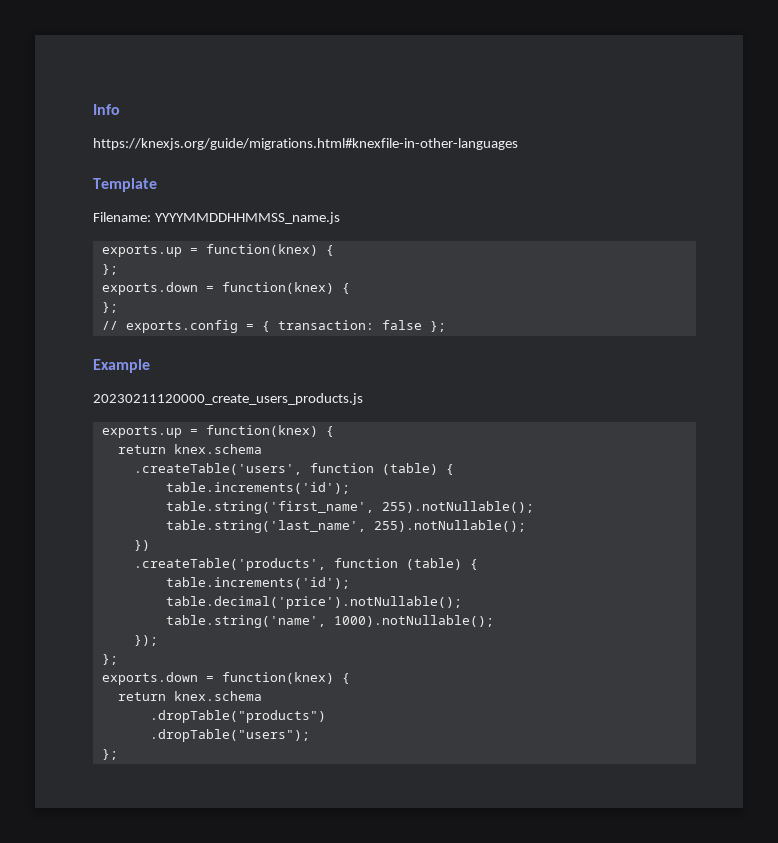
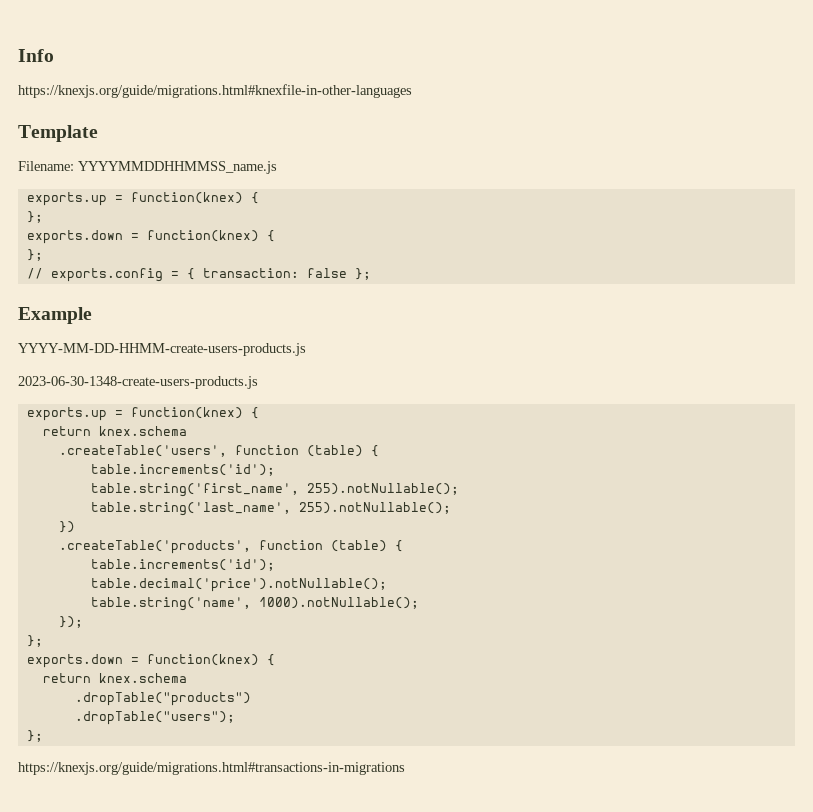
- 20230211120000_create_users_products.js
+ YYYY-MM-DD-HHMM-create-users-products.js
+ 2023-06-30-1348-create-users-products.js
+ https://knexjs.org/guide/migrations.html#transactions-in-migrations

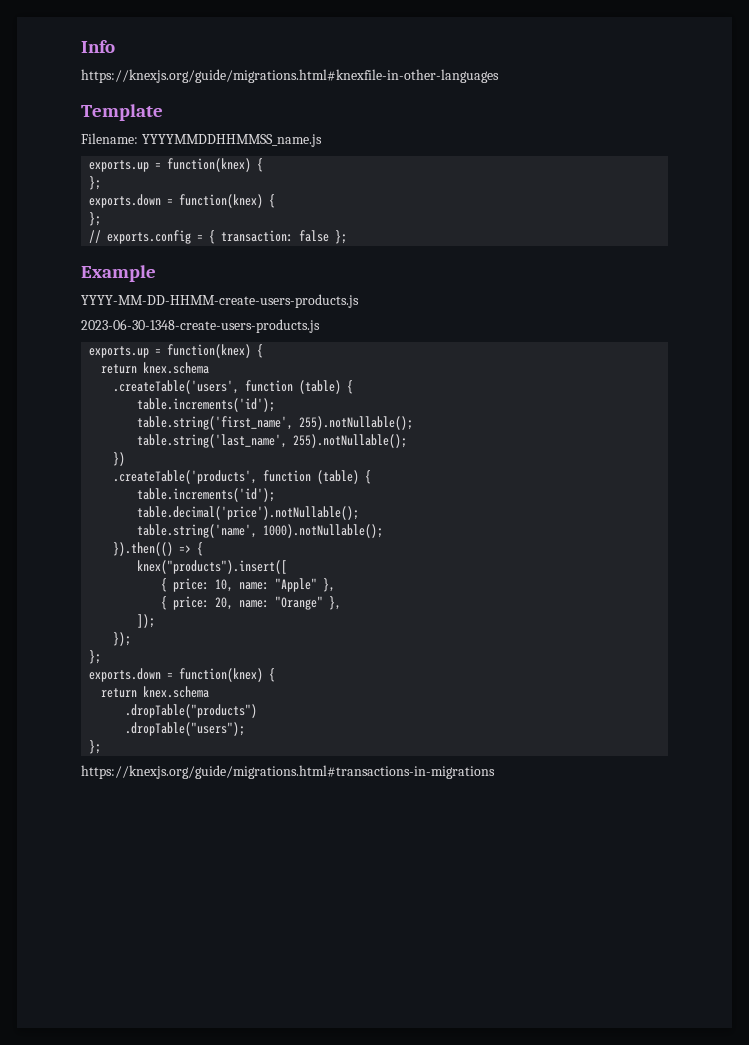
+ }).then(() => {
+ knex("products").insert([
+ { price: 10, name: "Apple" },
+ { price: 20, name: "Orange" },
+ ]);

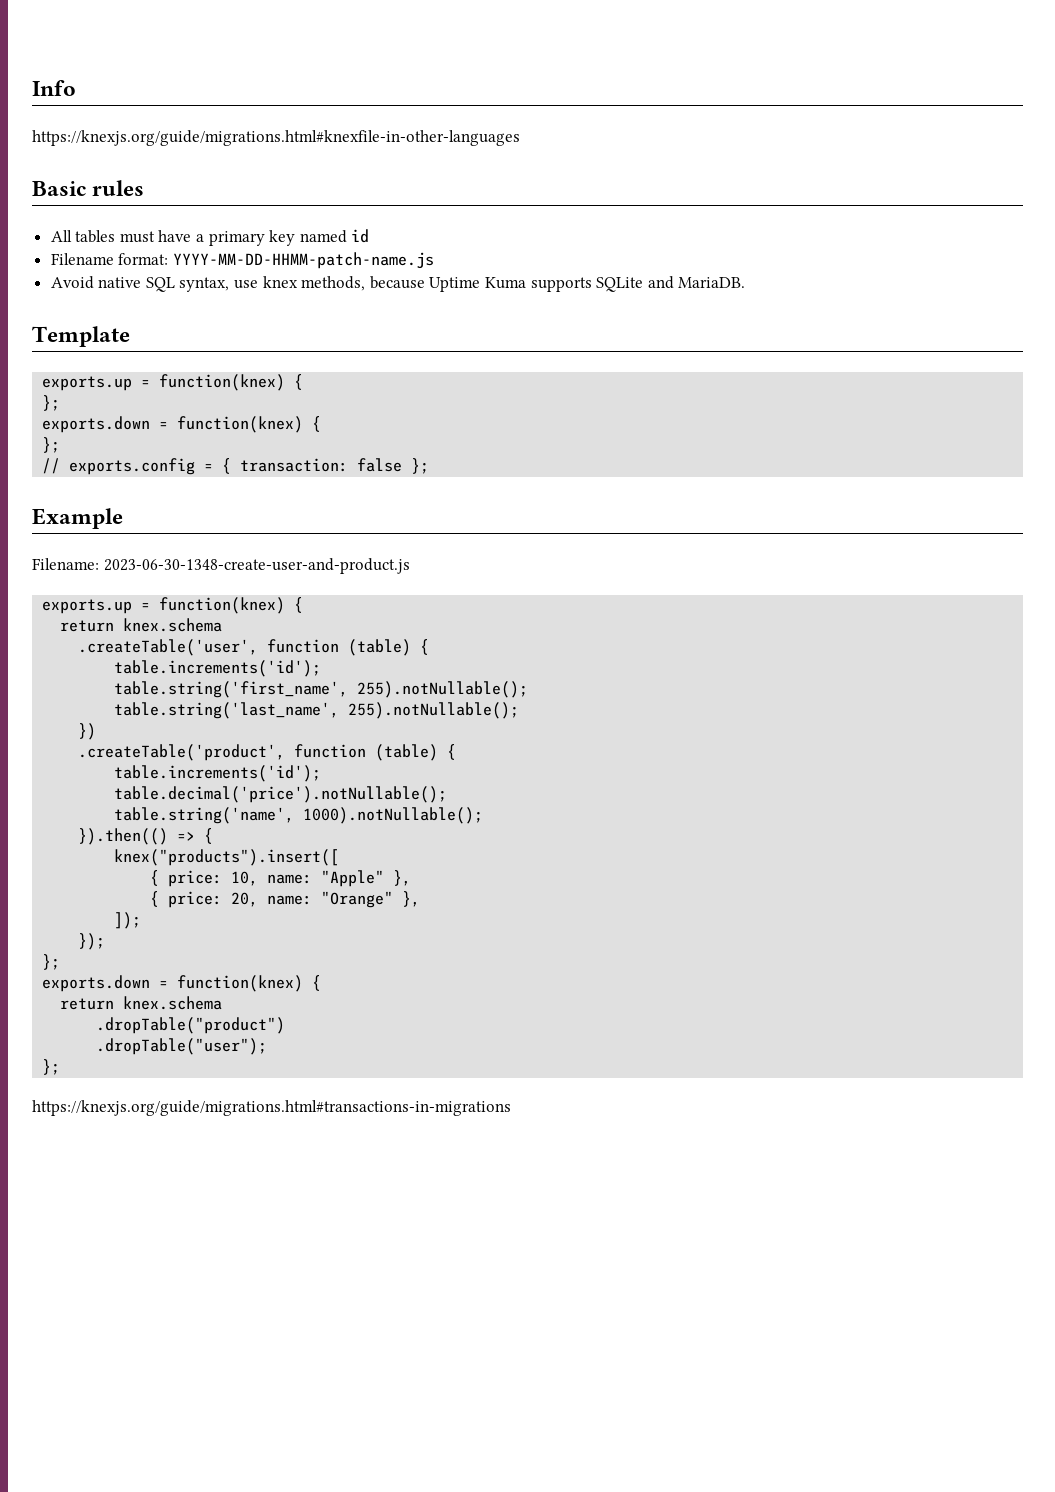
+ Basic rules
+ All tables must have a primary key named id
+ Filename format: YYYY-MM-DD-HHMM-patch-name.js
+ Avoid native SQL syntax, use knex methods, because Uptime Kuma supports SQLite and MariaDB.
- Filename: YYYYMMDDHHMMSS_name.js
- YYYY-MM-DD-HHMM-create-users-products.js
- 2023-06-30-1348-create-users-products.js
+ Filename: 2023-06-30-1348-create-user-and-product.js
- .createTable('users', function (table) {
+ .createTable('user', function (table) {
- .createTable('products', function (table) {
+ .createTable('product', function (table) {
- .dropTable("products")
- .dropTable("users");
+ .dropTable("product")
+ .dropTable("user");

